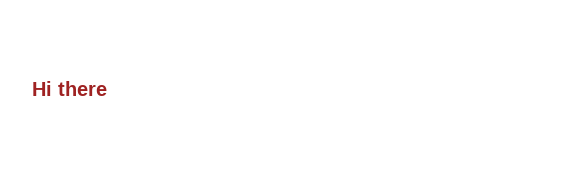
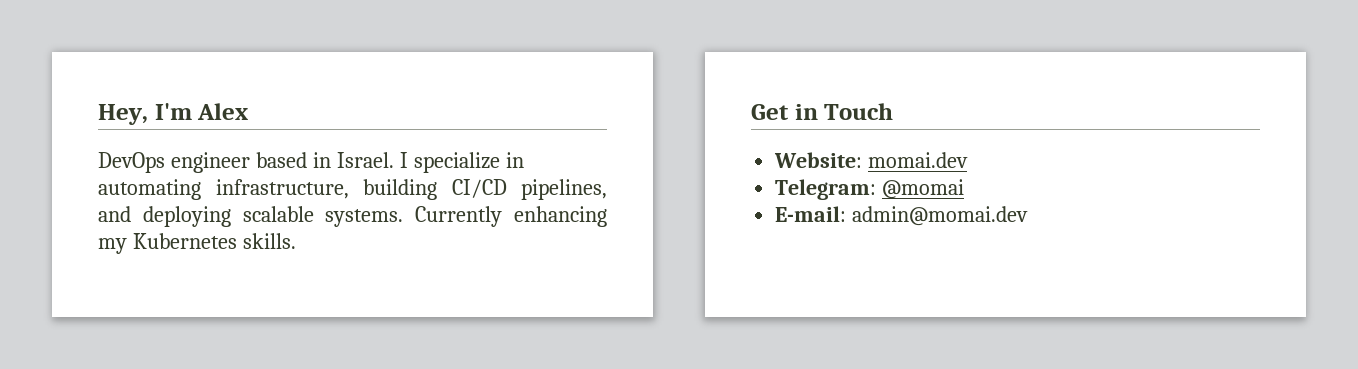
- Hi there
+ Hey, I'm Alex
+ DevOps engineer based in Israel. I specialize in automating infrastructure, building CI/CD pipelines, and deploying scalable systems. Currently enhancing my Kubernetes skills.
+ Get in Touch
+ Website: momai.dev
+ Telegram: @momai
+ E-mail: admin@momai.dev

